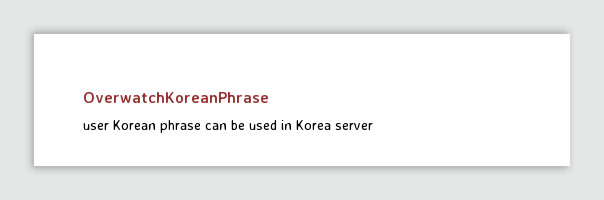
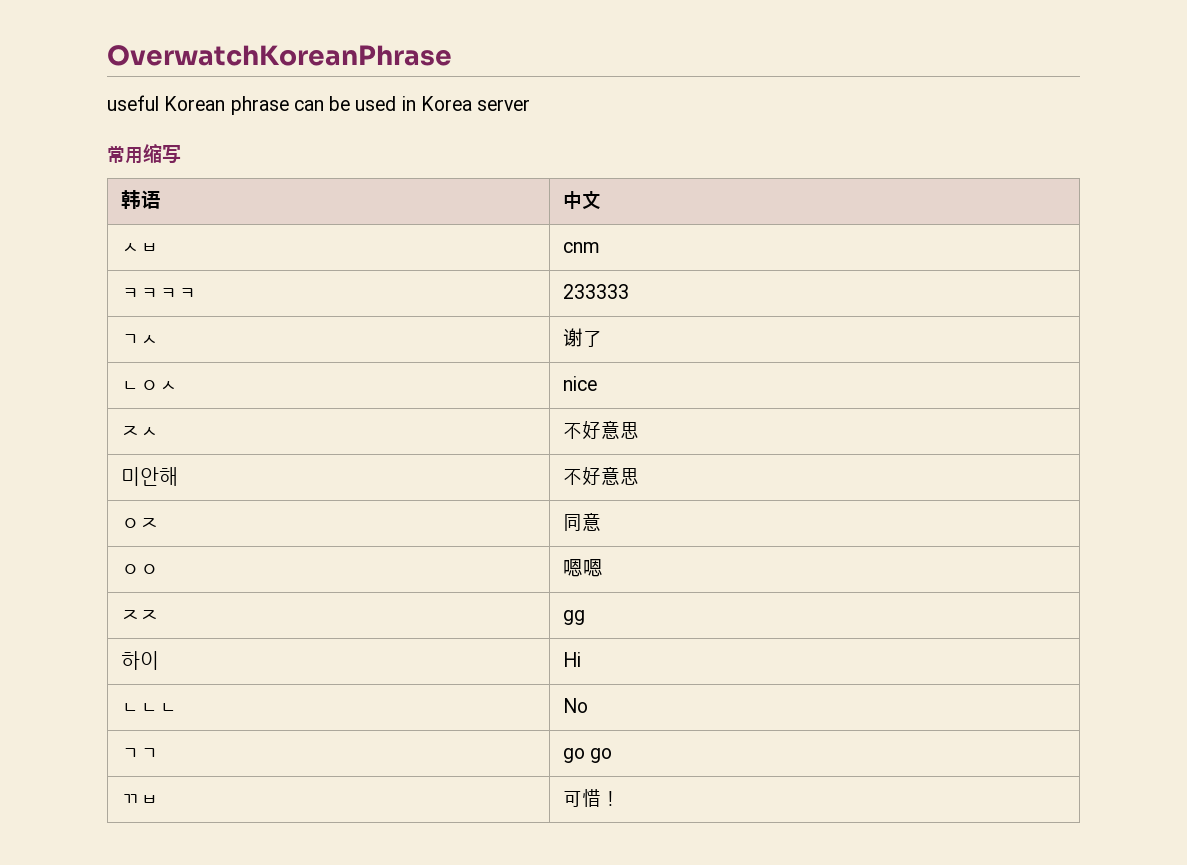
- user Korean phrase can be used in Korea server
+ useful Korean phrase can be used in Korea server
+ 常用缩写
+ 韩语 | 中文
+ ㅅㅂ | cnm
+ ㅋㅋㅋㅋ | 233333
+ ㄱㅅ | 谢了
+ ㄴㅇㅅ | nice
+ ㅈㅅ | 不好意思
+ 미안해 | 不好意思
+ ㅇㅈ | 同意
+ ㅇㅇ | 嗯嗯
+ ㅈㅈ | gg
+ 하이 | Hi
+ ㄴㄴㄴ | No
+ ㄱㄱ | go go
+ ㄲㅂ | 可惜！

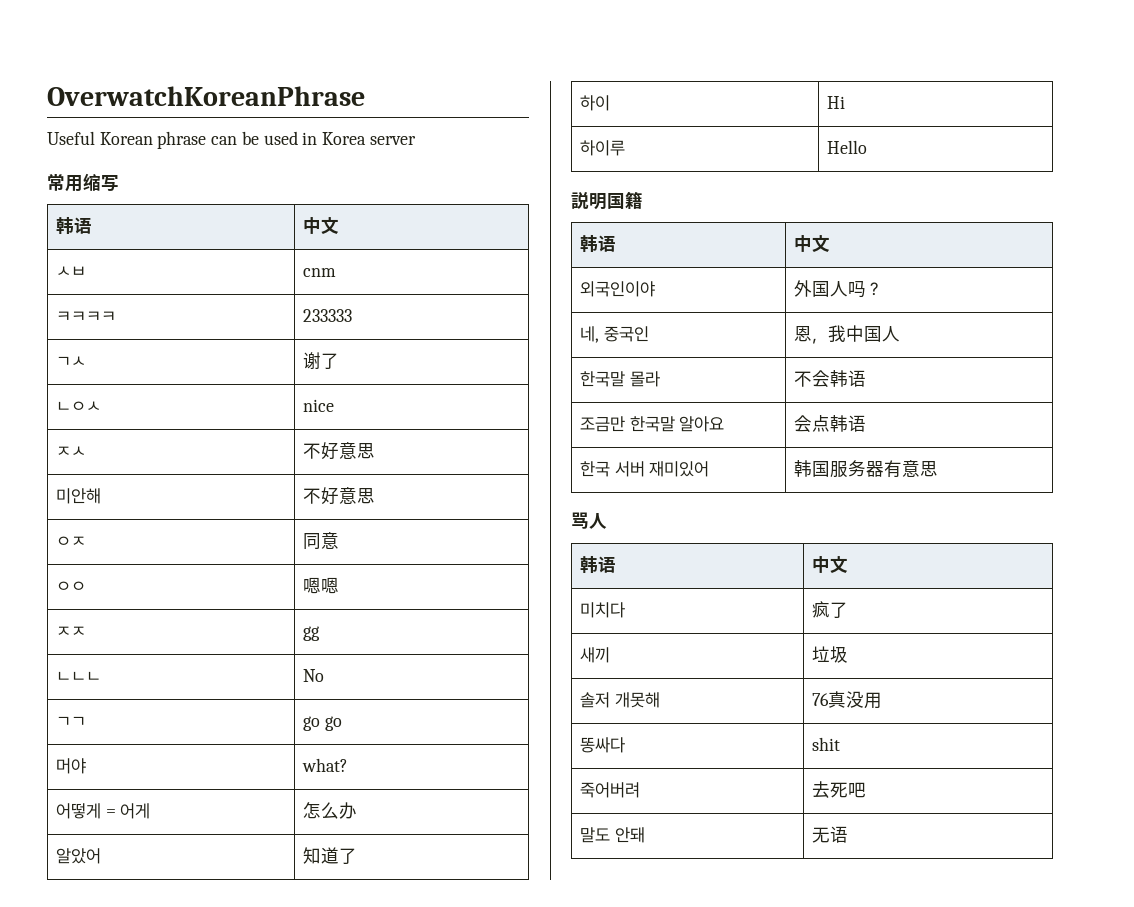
- useful Korean phrase can be used in Korea server
+ Useful Korean phrase can be used in Korea server
- 하이 | Hi
- ㄲㅂ | 可惜！
+ 머야 | what?
+ 어떻게 = 어게 | 怎么办
+ 알았어 | 知道了
+ 하이 | Hi
+ 하이루 | Hello
+ 説明国籍
+ 韩语 | 中文
+ 외국인이야 | 外国人吗？
+ 네, 중국인 | 恩，我中国人
+ 한국말 몰라 | 不会韩语
+ 조금만 한국말 알아요 | 会点韩语
+ 한국 서버 재미있어 | 韩国服务器有意思
+ 骂人
+ 韩语 | 中文
+ 미치다 | 疯了
+ 새끼 | 垃圾
+ 솔저 개못해 | 76真没用
+ 똥싸다 | shit
+ 죽어버려 | 去死吧
+ 말도 안돼 | 无语

